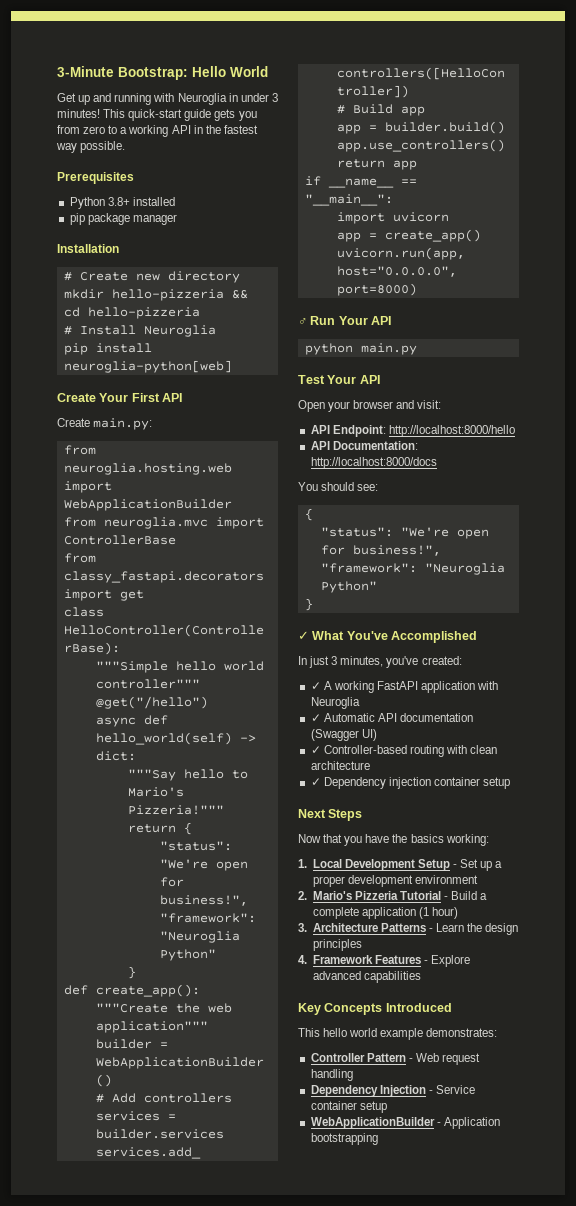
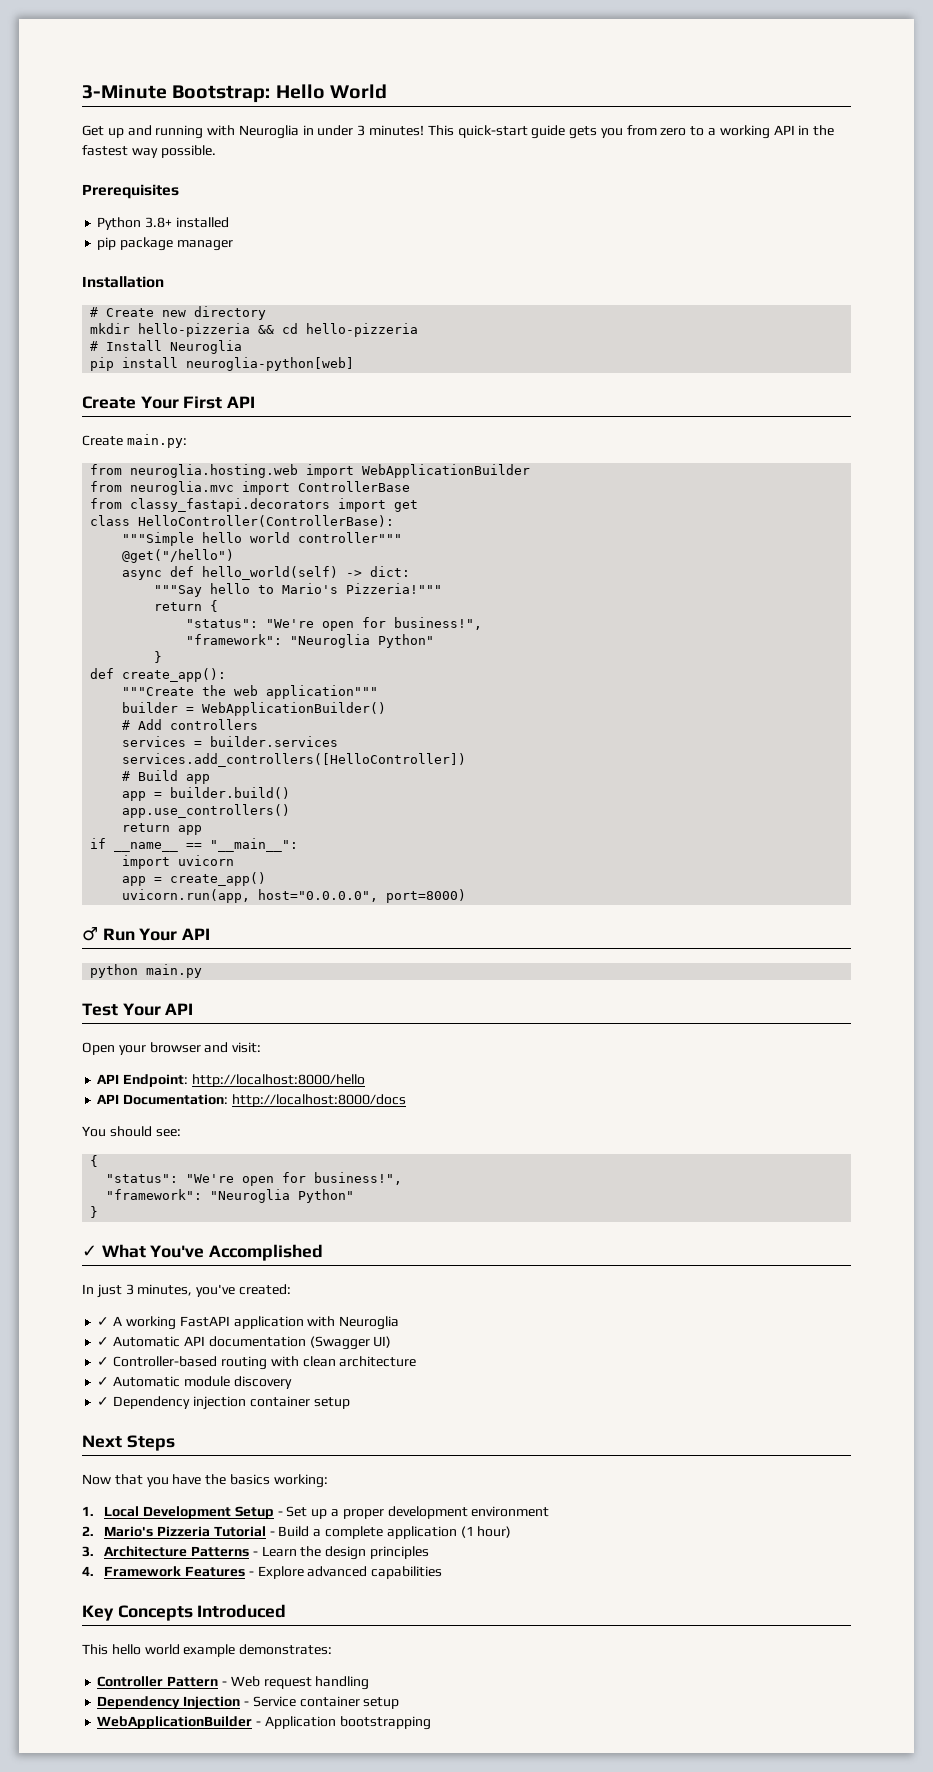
+ ✓ Automatic module discovery

